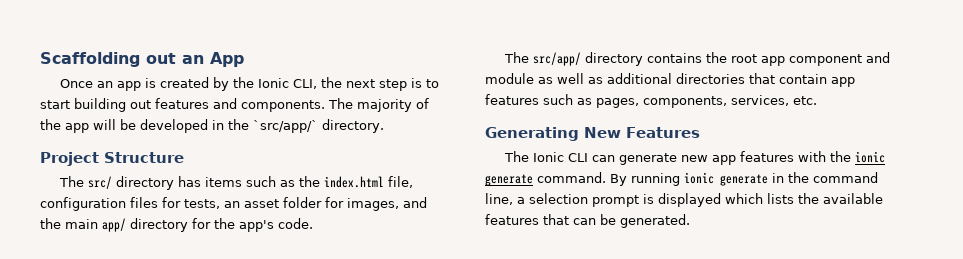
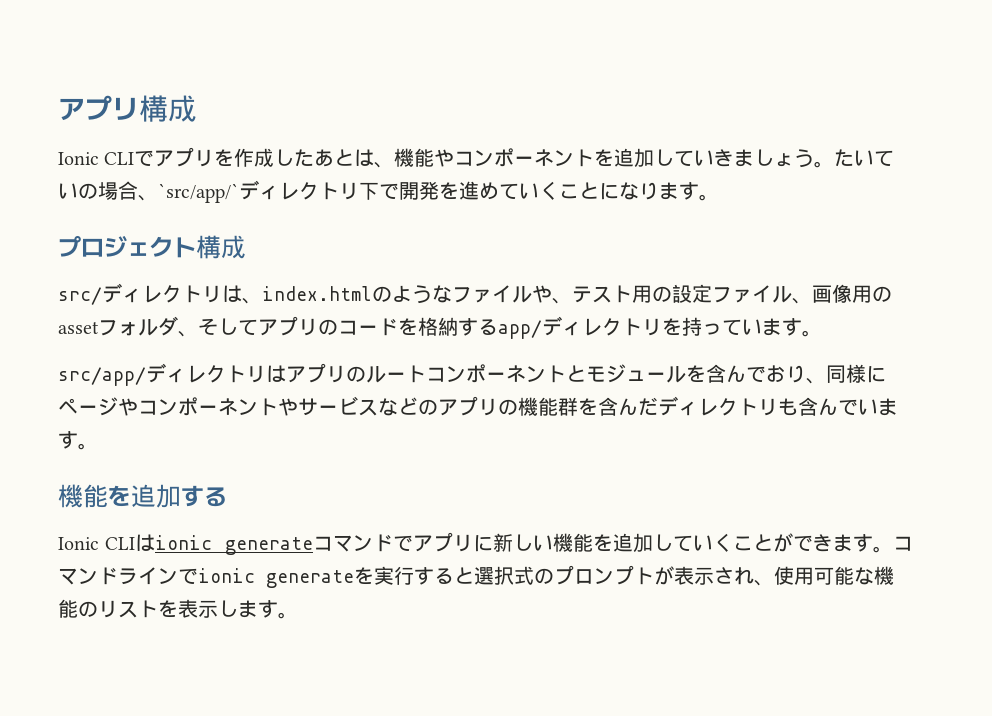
- Scaffolding out an App
- Once an app is created by the Ionic CLI, the next step is to start building out features and components. The majority of the app will be developed in the `src/app/` directory.
- Project Structure
- The src/ directory has items such as the index.html file, configuration files for tests, an asset folder for images, and the main app/ directory for the app's code.
- The src/app/ directory contains the root app component and module as well as additional directories that contain app features such as pages, components, services, etc.
- Generating New Features
- The Ionic CLI can generate new app features with the ionic generate command. By running ionic generate in the command line, a selection prompt is displayed which lists the available features that can be generated.
+ アプリ構成
+ Ionic CLIでアプリを作成したあとは、機能やコンポーネントを追加していきましょう。たいていの場合、`src/app/`ディレクトリ下で開発を進めていくことになります。
+ プロジェクト構成
+ src/ディレクトリは、index.htmlのようなファイルや、テスト用の設定ファイル、画像用のassetフォルダ、そしてアプリのコードを格納するapp/ディレクトリを持っています。
+ src/app/ディレクトリはアプリのルートコンポーネントとモジュールを含んでおり、同様にページやコンポーネントやサービスなどのアプリの機能群を含んだディレクトリも含んでいます。
+ 機能を追加する
+ Ionic CLIはionic generateコマンドでアプリに新しい機能を追加していくことができます。コマンドラインでionic generateを実行すると選択式のプロンプトが表示され、使用可能な機能のリストを表示します。

